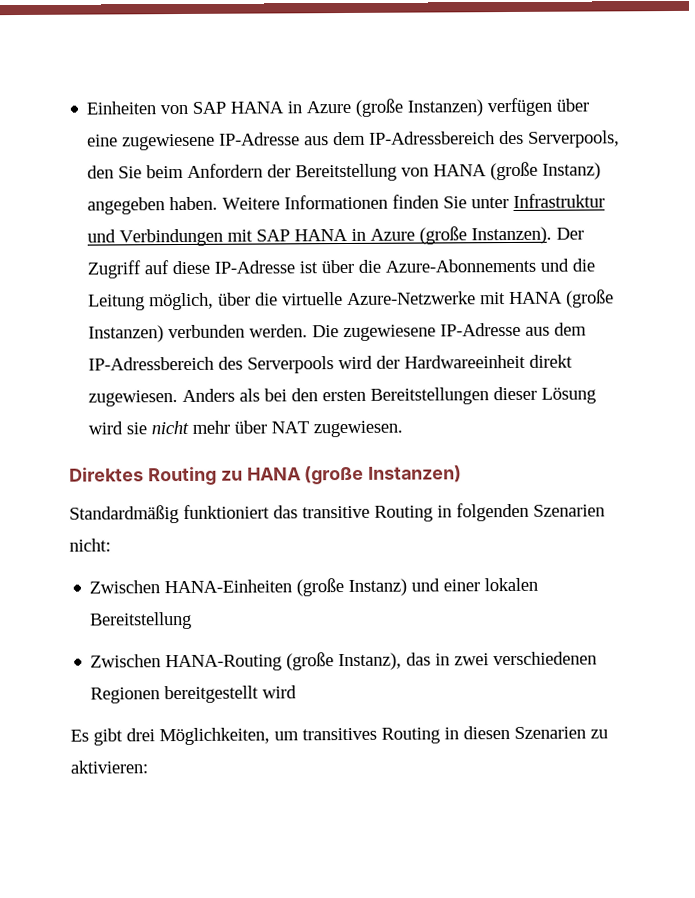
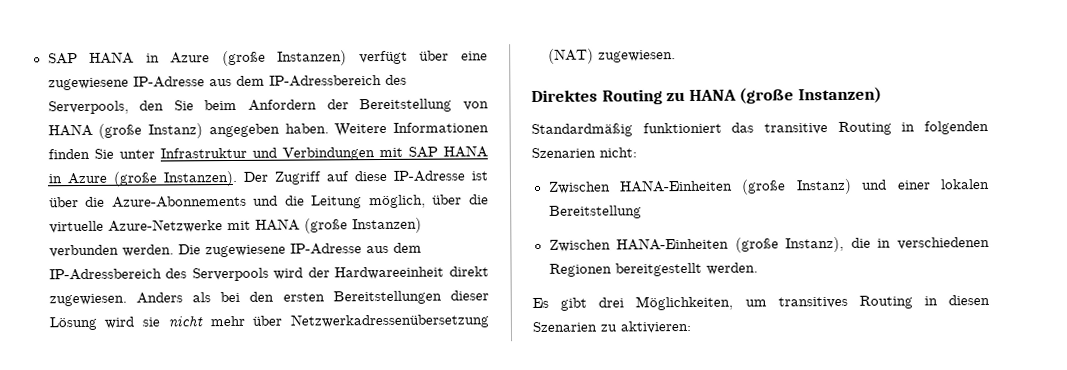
- Einheiten von SAP HANA in Azure (große Instanzen) verfügen über eine zugewiesene IP-Adresse aus dem IP-Adressbereich des Serverpools, den Sie beim Anfordern der Bereitstellung von HANA (große Instanz) angegeben haben.
+ SAP HANA in Azure (große Instanzen) verfügt über eine zugewiesene IP-Adresse aus dem IP-Adressbereich des Serverpools, den Sie beim Anfordern der Bereitstellung von HANA (große Instanz) angegeben haben.
- Anders als bei den ersten Bereitstellungen dieser Lösung wird sie nicht mehr über NAT zugewiesen.
+ Anders als bei den ersten Bereitstellungen dieser Lösung wird sie nicht mehr über Netzwerkadressenübersetzung (NAT) zugewiesen.
- Zwischen HANA-Routing (große Instanz), das in zwei verschiedenen Regionen bereitgestellt wird
+ Zwischen HANA-Einheiten (große Instanz), die in verschiedenen Regionen bereitgestellt werden.

